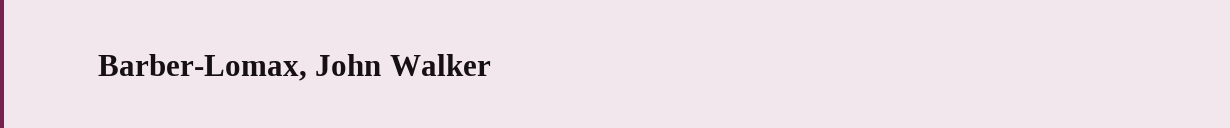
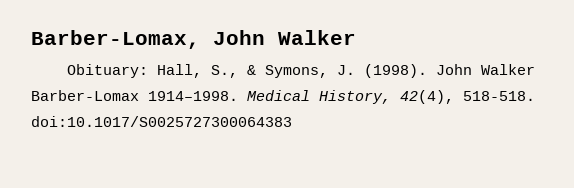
+ Obituary: Hall, S., & Symons, J. (1998). John Walker Barber-Lomax 1914–1998. Medical History, 42(4), 518-518. doi:10.1017/S0025727300064383

